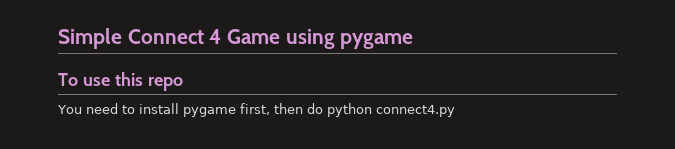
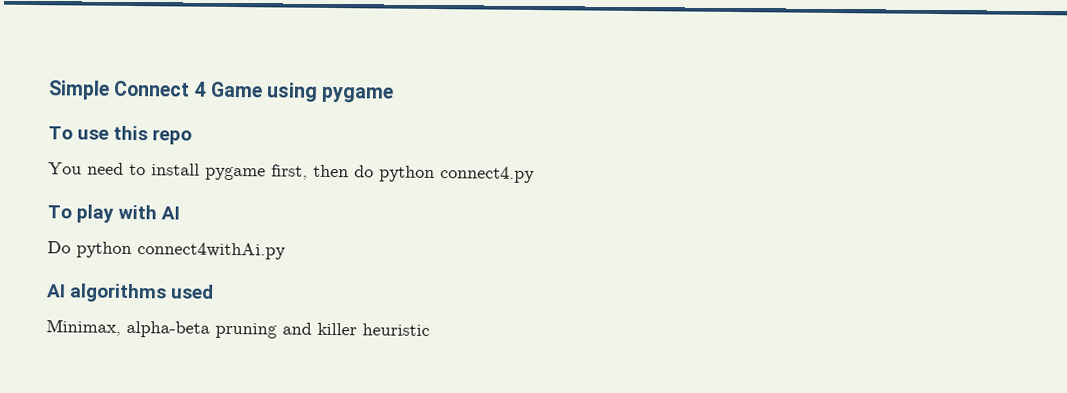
+ To play with AI
+ Do python connect4withAi.py
+ AI algorithms used
+ Minimax, alpha-beta pruning and killer heuristic

